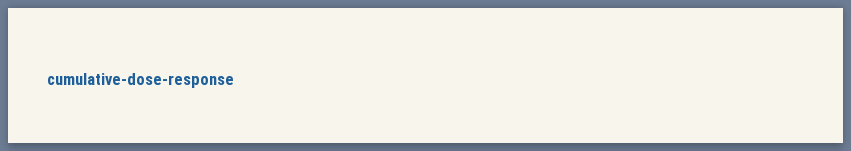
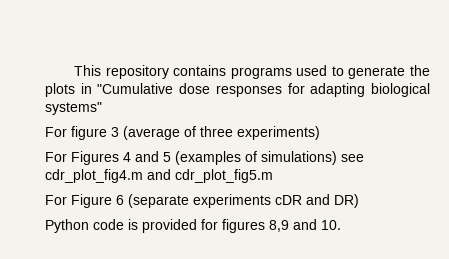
- cumulative-dose-response
+ This repository contains programs used to generate the plots in "Cumulative dose responses for adapting biological systems"
+ For figure 3 (average of three experiments)
+ For Figures 4 and 5 (examples of simulations) see cdr_plot_fig4.m and cdr_plot_fig5.m
+ For Figure 6 (separate experiments cDR and DR)
+ Python code is provided for figures 8,9 and 10.

